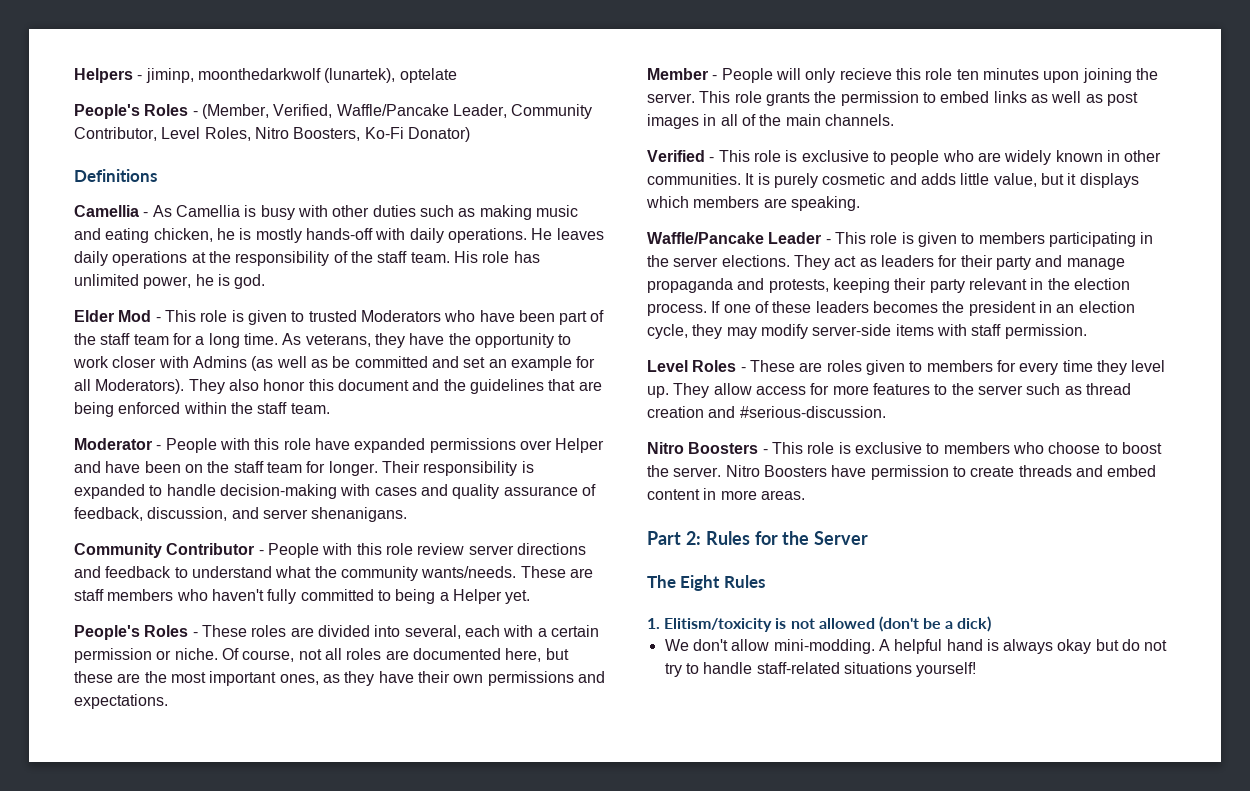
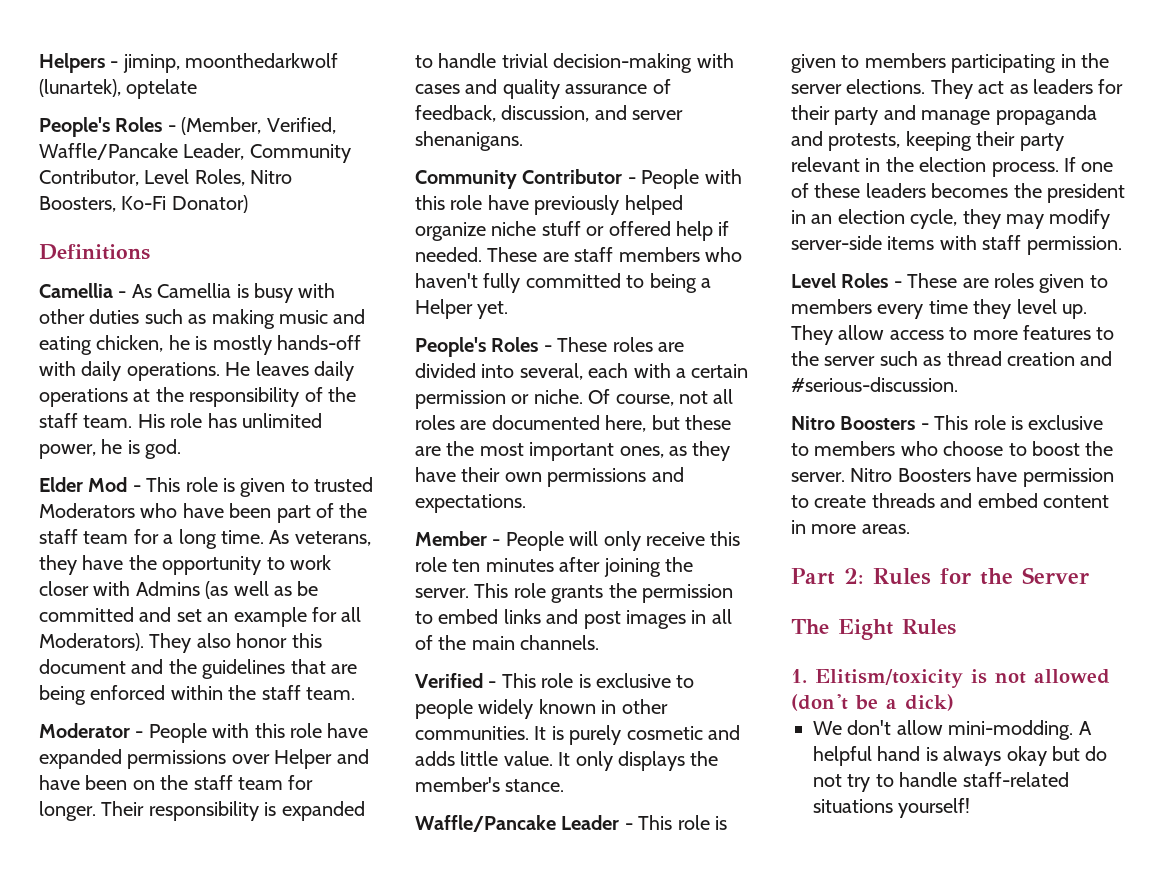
- Their responsibility is expanded to handle decision-making with cases and quality assurance of feedback, discussion, and server shenanigans.
+ Their responsibility is expanded to handle trivial decision-making with cases and quality assurance of feedback, discussion, and server shenanigans.
- Community Contributor - People with this role review server directions and feedback to understand what the community wants/needs.
+ Community Contributor - People with this role have previously helped organize niche stuff or offered help if needed.
- Member - People will only recieve this role ten minutes upon joining the server.
+ Member - People will only receive this role ten minutes after joining the server.
- This role grants the permission to embed links as well as post images in all of the main channels.
+ This role grants the permission to embed links and post images in all of the main channels.
- Verified - This role is exclusive to people who are widely known in other communities.
+ Verified - This role is exclusive to people widely known in other communities.
- It is purely cosmetic and adds little value, but it displays which members are speaking.
+ It is purely cosmetic and adds little value. It only displays the member's stance.
- Level Roles - These are roles given to members for every time they level up.
+ Level Roles - These are roles given to members every time they level up.
- They allow access for more features to the server such as thread creation and #serious-discussion.
+ They allow access to more features to the server such as thread creation and #serious-discussion.

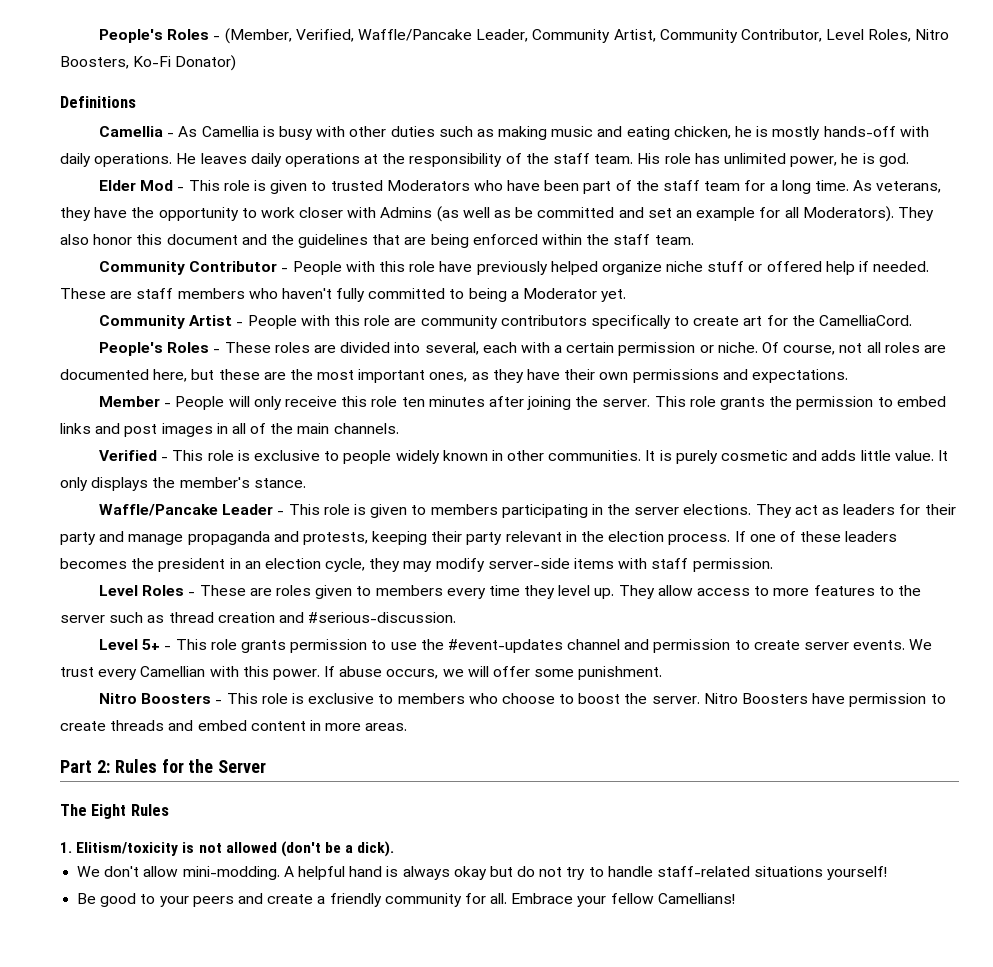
- Helpers - jiminp, moonthedarkwolf (lunartek), optelate
- People's Roles - (Member, Verified, Waffle/Pancake Leader, Community Contributor, Level Roles, Nitro Boosters, Ko-Fi Donator)
+ People's Roles - (Member, Verified, Waffle/Pancake Leader, Community Artist, Community Contributor, Level Roles, Nitro Boosters, Ko-Fi Donator)
- Moderator - People with this role have expanded permissions over Helper and have been on the staff team for longer. Their responsibility is expanded to handle trivial decision-making with cases and quality assurance of feedback, discussion, and server shenanigans.
- These are staff members who haven't fully committed to being a Helper yet.
+ These are staff members who haven't fully committed to being a Moderator yet.
+ Community Artist - People with this role are community contributors specifically to create art for the CamelliaCord.
+ Level 5+ - This role grants permission to use the #event-updates channel and permission to create server events. We trust every Camellian with this power. If abuse occurs, we will offer some punishment.
- 1. Elitism/toxicity is not allowed (don't be a dick)
+ 1. Elitism/toxicity is not allowed (don't be a dick).
+ Be good to your peers and create a friendly community for all. Embrace your fellow Camellians!

